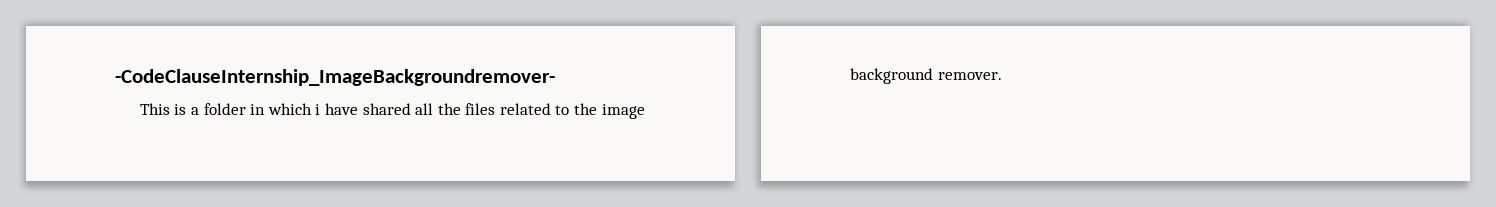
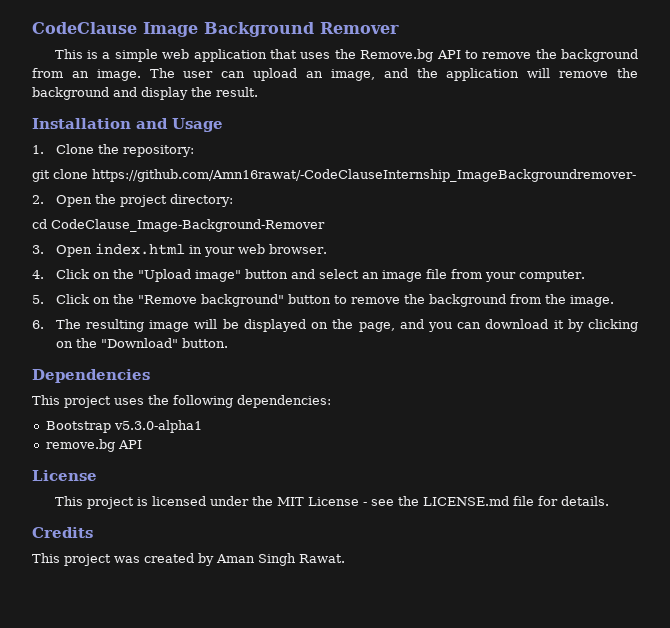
- -CodeClauseInternship_ImageBackgroundremover-
+ CodeClause Image Background Remover
- This is a folder in which i have shared all the files related to the image background remover.
+ This is a simple web application that uses the Remove.bg API to remove the background from an image. The user can upload an image, and the application will remove the background and display the result.
+ Installation and Usage
+ 1. Clone the repository:
+ git clone https://github.com/Amn16rawat/-CodeClauseInternship_ImageBackgroundremover-
+ 2. Open the project directory:
+ cd CodeClause_Image-Background-Remover
+ 3. Open index.html in your web browser.
+ 4. Click on the "Upload image" button and select an image file from your computer.
+ 5. Click on the "Remove background" button to remove the background from the image.
+ 6. The resulting image will be displayed on the page, and you can download it by clicking on the "Download" button.
+ Dependencies
+ This project uses the following dependencies:
+ Bootstrap v5.3.0-alpha1
+ remove.bg API
+ License
+ This project is licensed under the MIT License - see the LICENSE.md file for details.
+ Credits
+ This project was created by Aman Singh Rawat.

